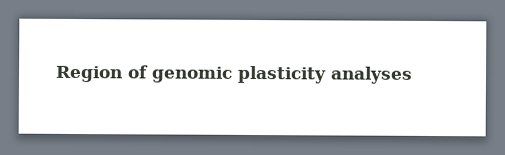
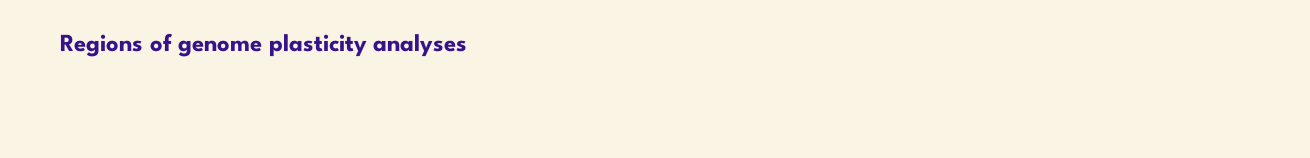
- Region of genomic plasticity analyses
+ Regions of genome plasticity analyses

